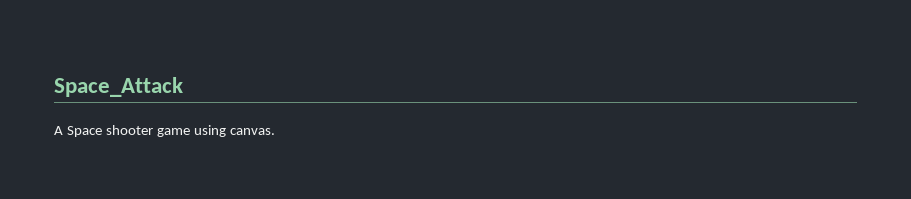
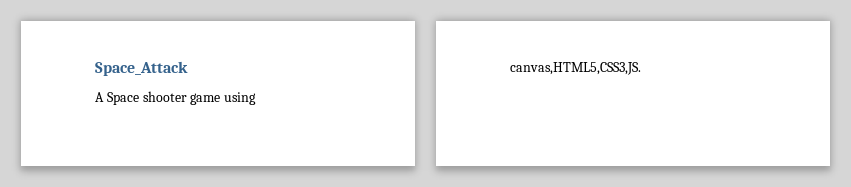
- A Space shooter game using canvas.
+ A Space shooter game using canvas,HTML5,CSS3,JS.

